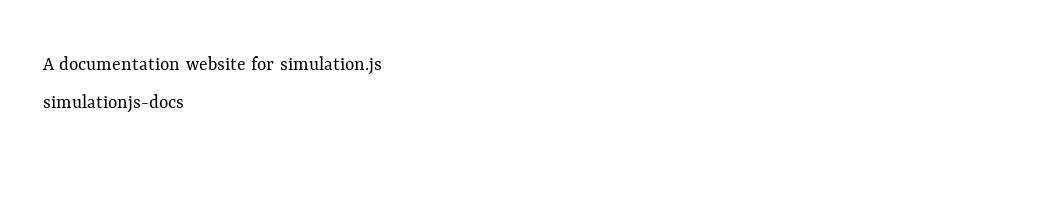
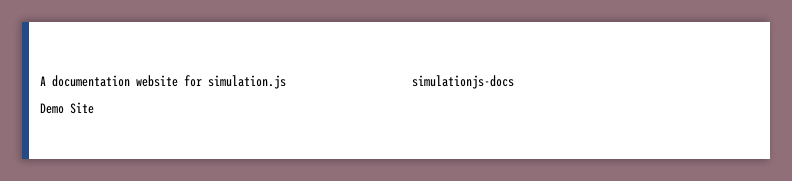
+ Demo Site

